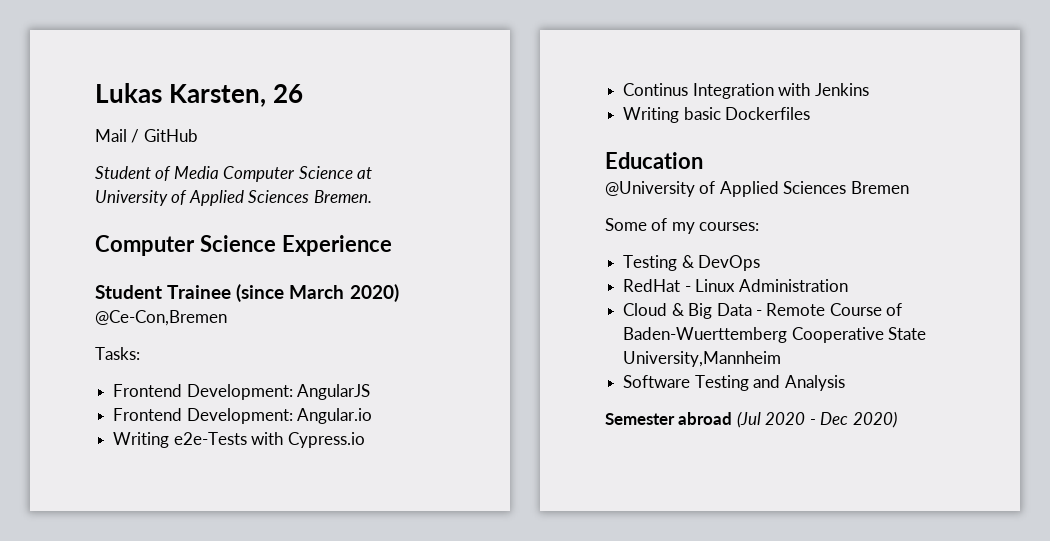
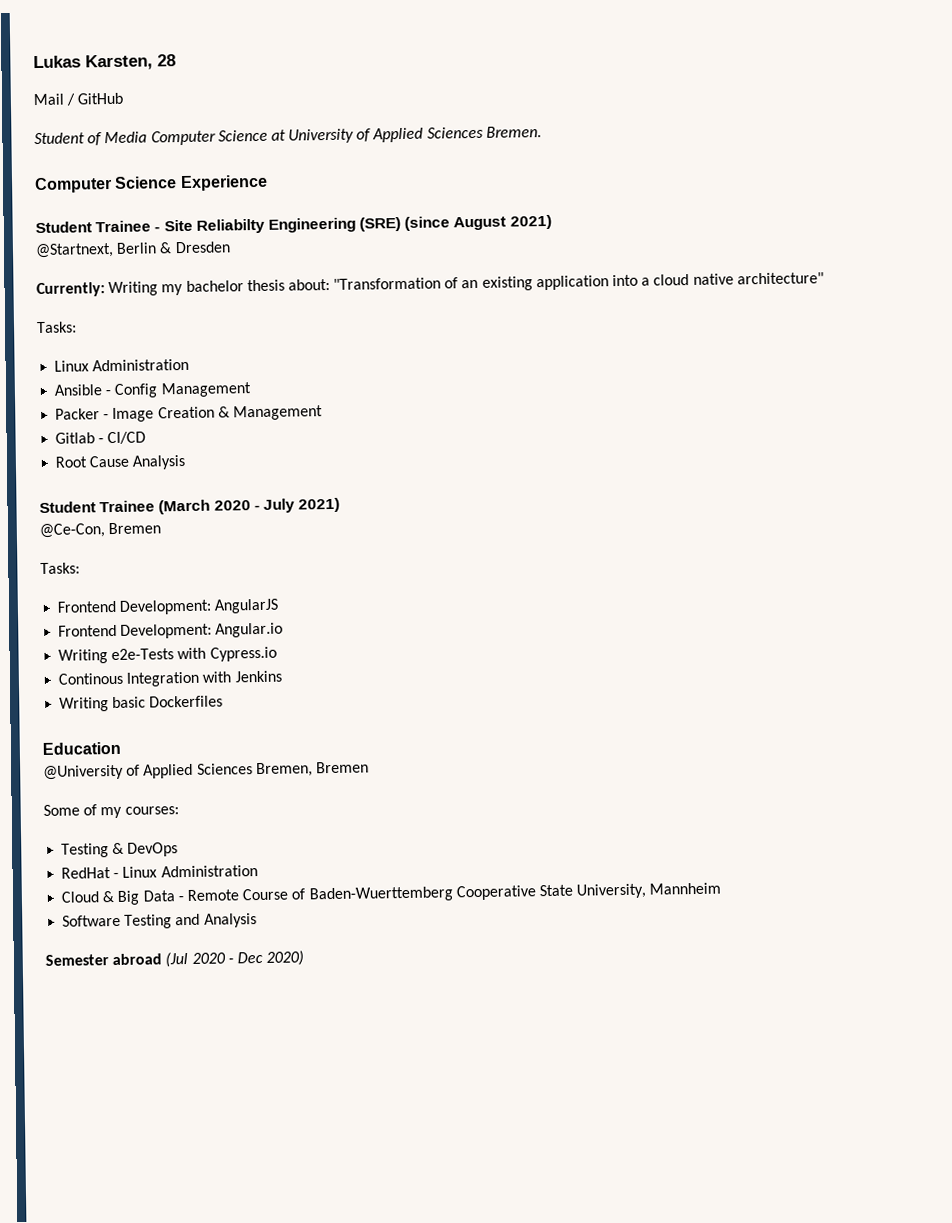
- Lukas Karsten, 26
+ Lukas Karsten, 28
- Student Trainee (since March 2020)
- @Ce-Con,Bremen
+ Student Trainee - Site Reliabilty Engineering (SRE) (since August 2021)
+ @Startnext, Berlin & Dresden
+ Currently: Writing my bachelor thesis about: "Transformation of an existing application into a cloud native architecture"
+ Tasks:
+ Linux Administration
+ Ansible - Config Management
+ Packer - Image Creation & Management
+ Gitlab - CI/CD
+ Root Cause Analysis
+ Student Trainee (March 2020 - July 2021)
+ @Ce-Con, Bremen
- Continus Integration with Jenkins
+ Continous Integration with Jenkins
- @University of Applied Sciences Bremen
+ @University of Applied Sciences Bremen, Bremen
- Cloud & Big Data - Remote Course of Baden-Wuerttemberg Cooperative State University,Mannheim
+ Cloud & Big Data - Remote Course of Baden-Wuerttemberg Cooperative State University, Mannheim

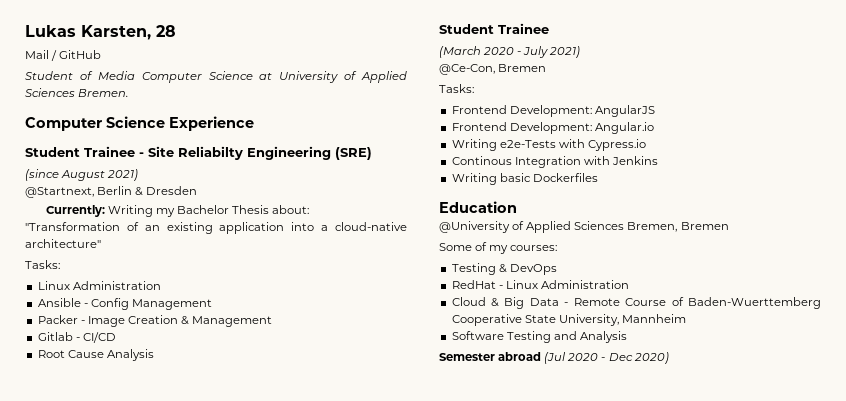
- Student Trainee - Site Reliabilty Engineering (SRE) (since August 2021)
+ Student Trainee - Site Reliabilty Engineering (SRE)
+ (since August 2021)
- Currently: Writing my bachelor thesis about: "Transformation of an existing application into a cloud native architecture"
+ Currently: Writing my Bachelor Thesis about: "Transformation of an existing application into a cloud-native architecture"
  Root Cause Analysis
- Student Trainee (March 2020 - July 2021)
+ Student Trainee
+ (March 2020 - July 2021)

